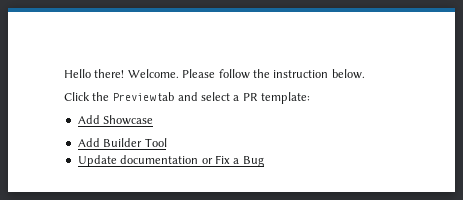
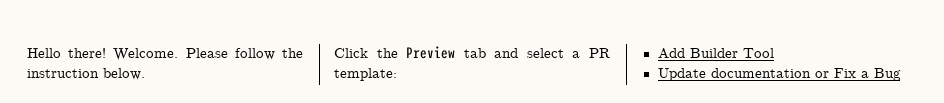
- Add Showcase

